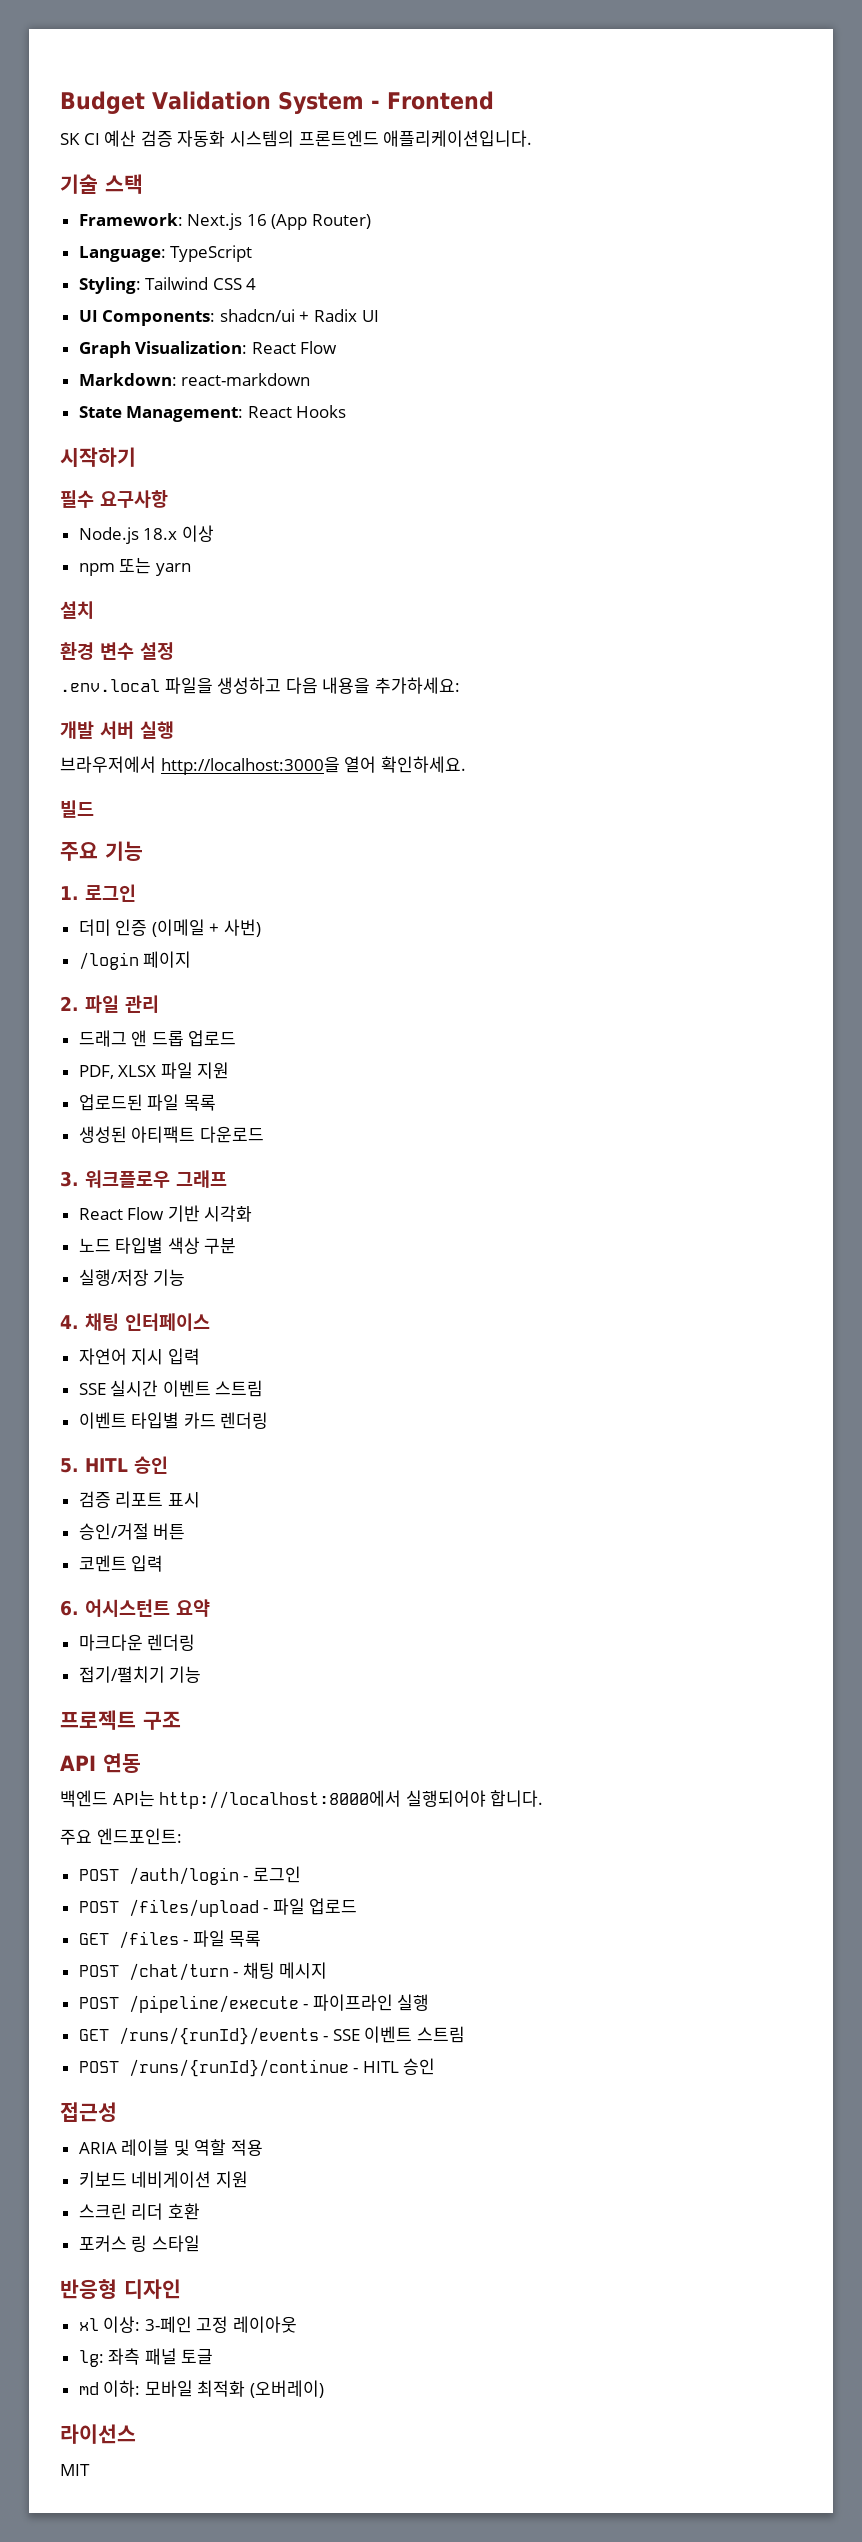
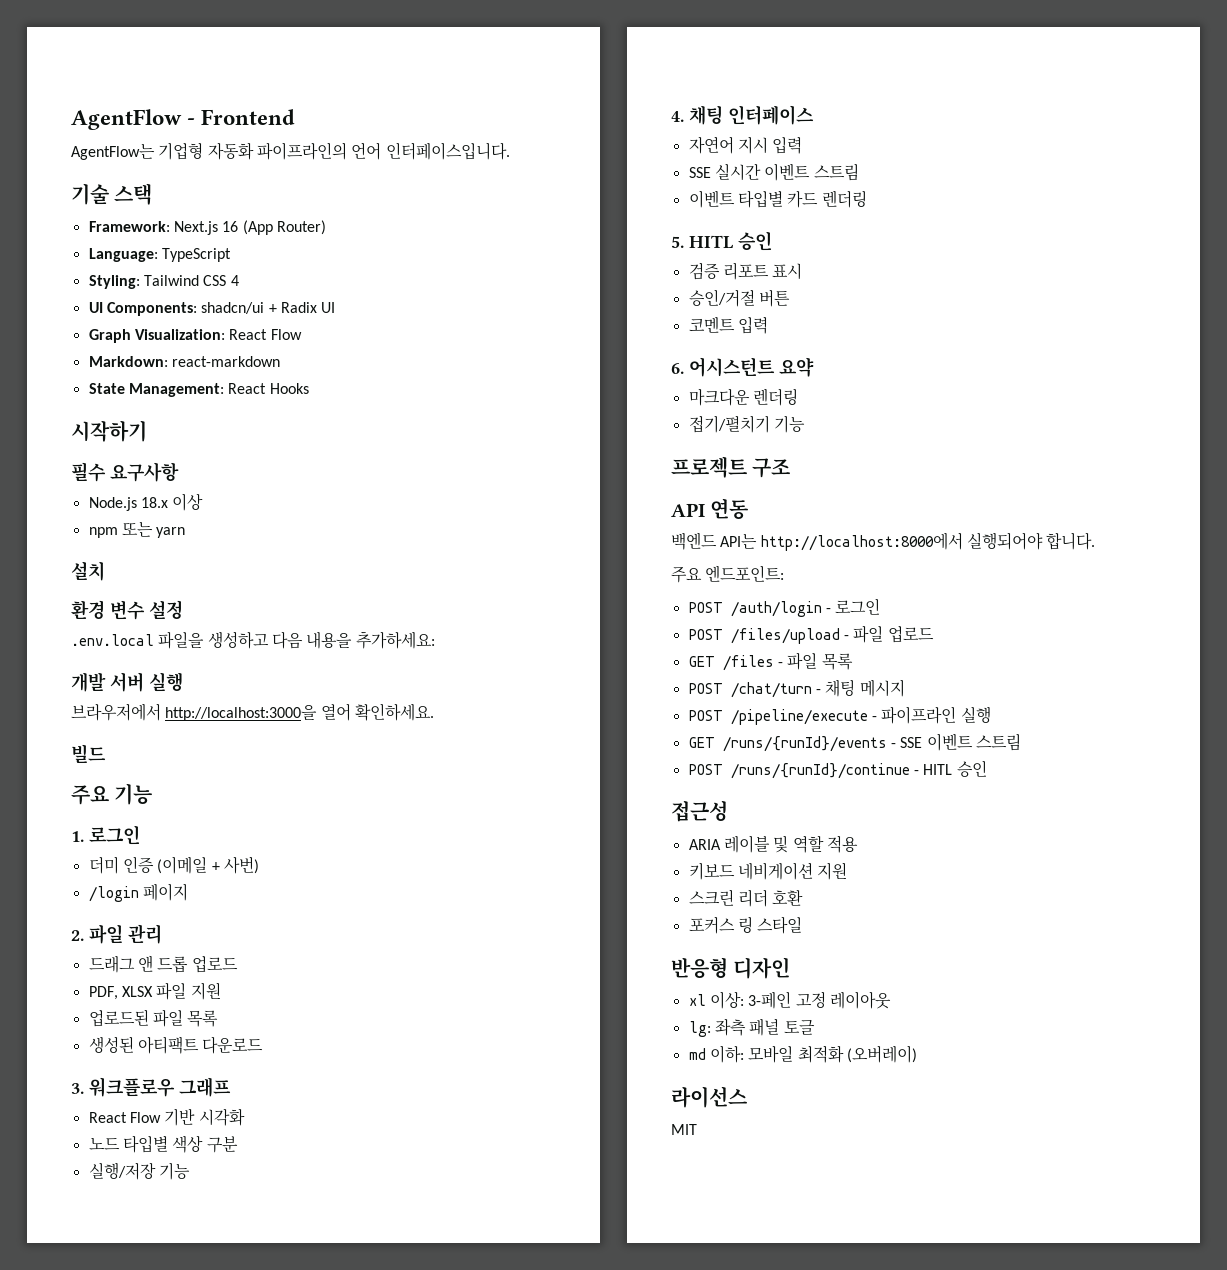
- Budget Validation System - Frontend
+ AgentFlow - Frontend
- SK CI 예산 검증 자동화 시스템의 프론트엔드 애플리케이션입니다.
+ AgentFlow는 기업형 자동화 파이프라인의 언어 인터페이스입니다.

